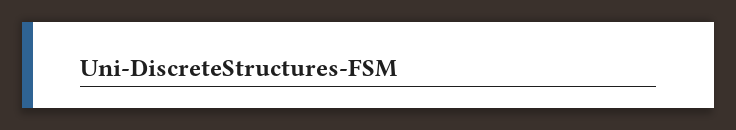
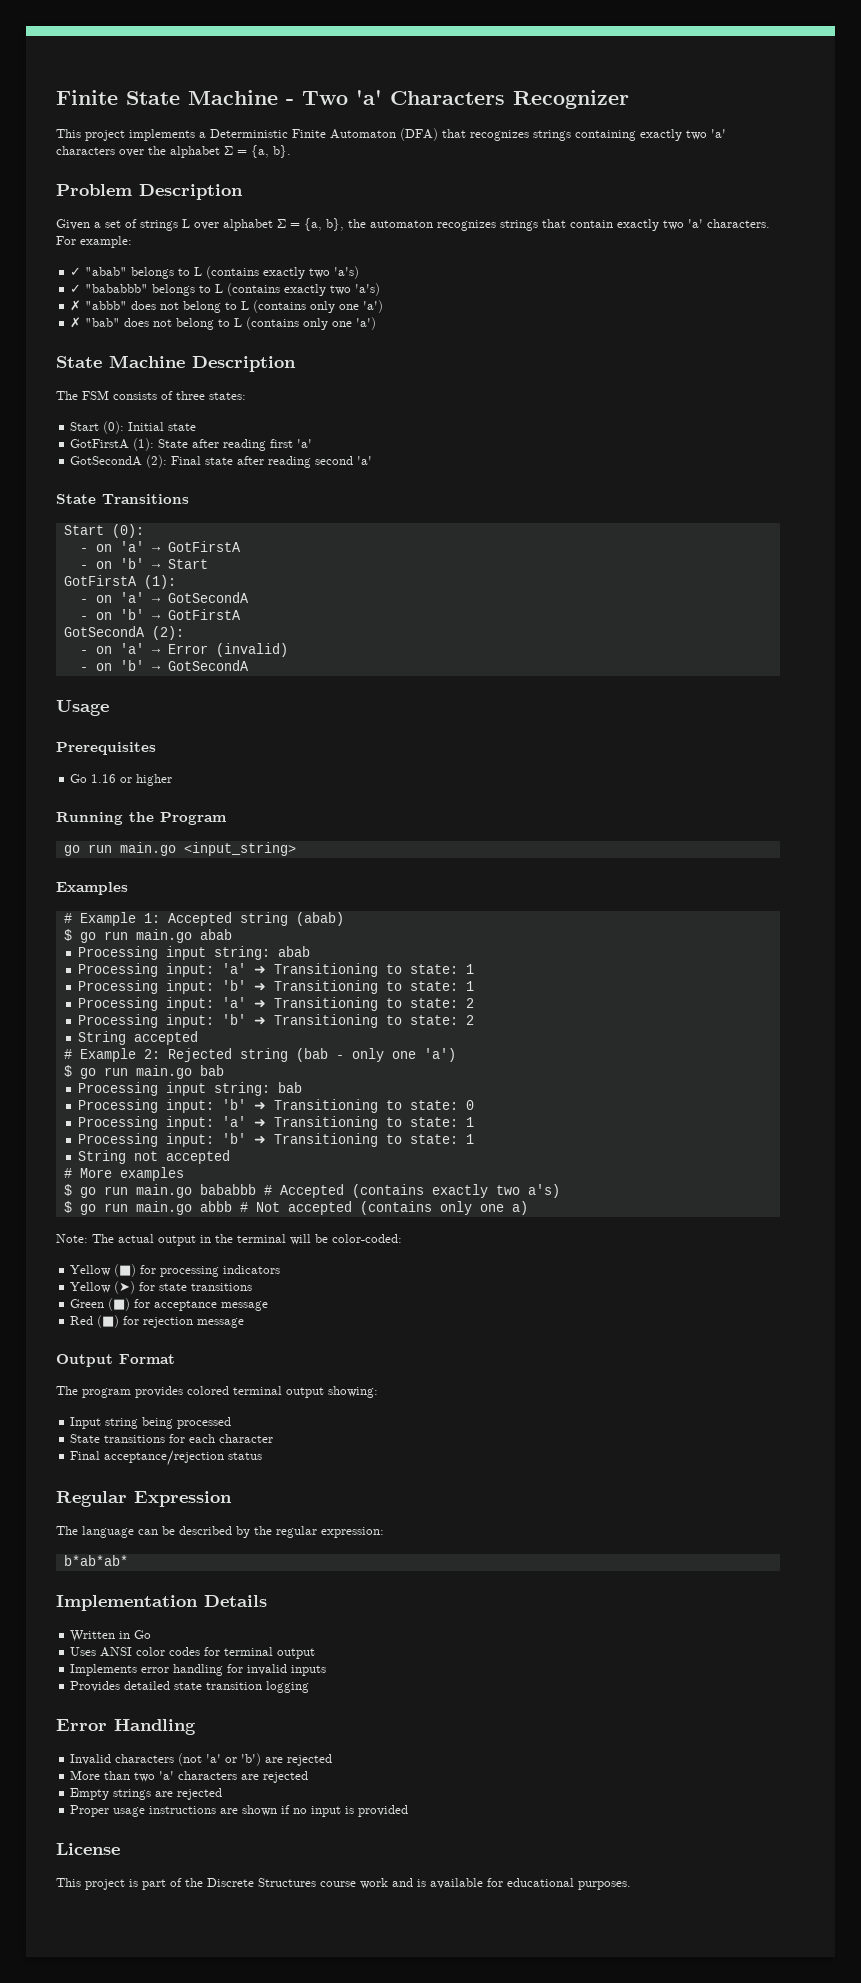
- Uni-DiscreteStructures-FSM
+ Finite State Machine - Two 'a' Characters Recognizer
+ This project implements a Deterministic Finite Automaton (DFA) that recognizes strings containing exactly two 'a' characters over the alphabet Σ = {a, b}.
+ Problem Description
+ Given a set of strings L over alphabet Σ = {a, b}, the automaton recognizes strings that contain exactly two 'a' characters. For example:
+ ✓ "abab" belongs to L (contains exactly two 'a's)
+ ✓ "bababbb" belongs to L (contains exactly two 'a's)
+ ✗ "abbb" does not belong to L (contains only one 'a')
+ ✗ "bab" does not belong to L (contains only one 'a')
+ State Machine Description
+ The FSM consists of three states:
+ Start (0): Initial state
+ GotFirstA (1): State after reading first 'a'
+ GotSecondA (2): Final state after reading second 'a'
+ State Transitions
+ Start (0):
+ - on 'a' → GotFirstA
+ - on 'b' → Start
+ GotFirstA (1):
+ - on 'a' → GotSecondA
+ - on 'b' → GotFirstA
+ GotSecondA (2):
+ - on 'a' → Error (invalid)
+ - on 'b' → GotSecondA
+ Usage
+ Prerequisites
+ Go 1.16 or higher
+ Running the Program
+ go run main.go <input_string>
+ Examples
+ # Example 1: Accepted string (abab)
+ $ go run main.go abab
+ Processing input string: abab
+ Processing input: 'a' ➜ Transitioning to state: 1
+ Processing input: 'b' ➜ Transitioning to state: 1
+ Processing input: 'a' ➜ Transitioning to state: 2
+ Processing input: 'b' ➜ Transitioning to state: 2
+ String accepted
+ # Example 2: Rejected string (bab - only one 'a')
+ $ go run main.go bab
+ Processing input string: bab
+ Processing input: 'b' ➜ Transitioning to state: 0
+ Processing input: 'a' ➜ Transitioning to state: 1
+ Processing input: 'b' ➜ Transitioning to state: 1
+ String not accepted
+ # More examples
+ $ go run main.go bababbb # Accepted (contains exactly two a's)
+ $ go run main.go abbb # Not accepted (contains only one a)
+ Note: The actual output in the terminal will be color-coded:
+ Yellow (■) for processing indicators
+ Yellow (➤) for state transitions
+ Green (■) for acceptance message
+ Red (■) for rejection message
+ Output Format
+ The program provides colored terminal output showing:
+ Input string being processed
+ State transitions for each character
+ Final acceptance/rejection status
+ Regular Expression
+ The language can be described by the regular expression:
+ b*ab*ab*
+ Implementation Details
+ Written in Go
+ Uses ANSI color codes for terminal output
+ Implements error handling for invalid inputs
+ Provides detailed state transition logging
+ Error Handling
+ Invalid characters (not 'a' or 'b') are rejected
+ More than two 'a' characters are rejected
+ Empty strings are rejected
+ Proper usage instructions are shown if no input is provided
+ License
+ This project is part of the Discrete Structures course work and is available for educational purposes.

